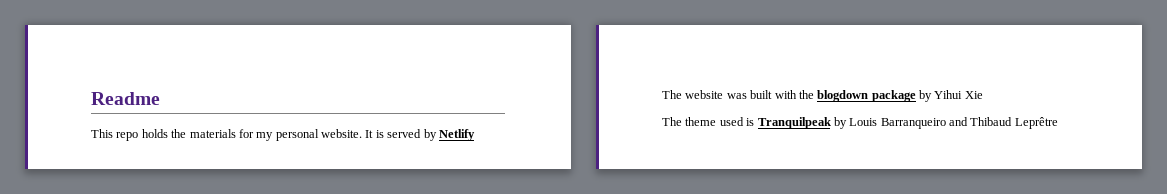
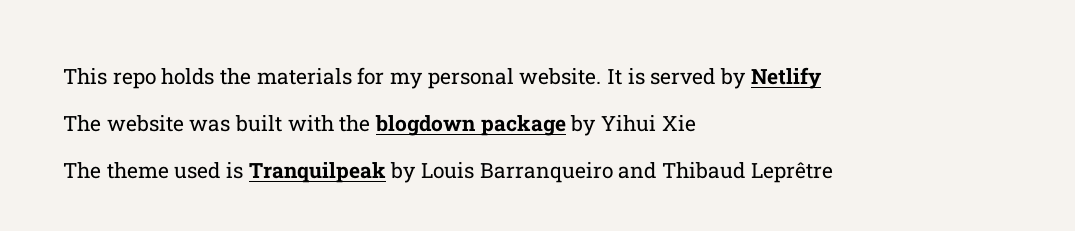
- Readme

